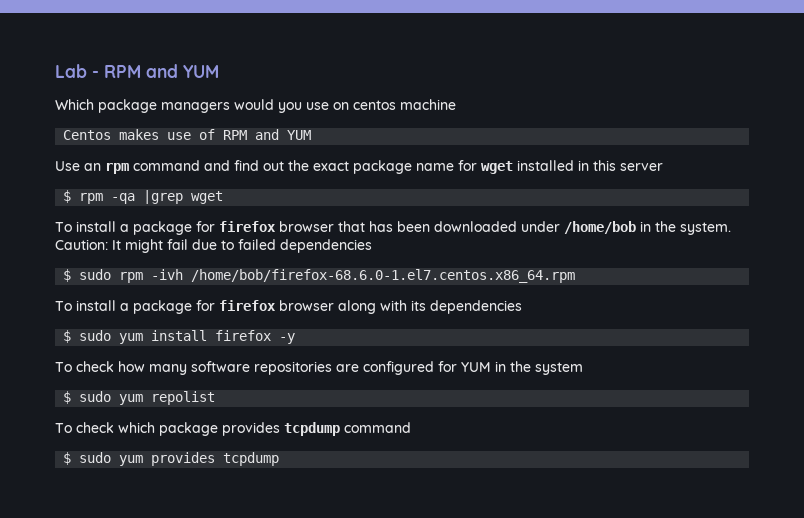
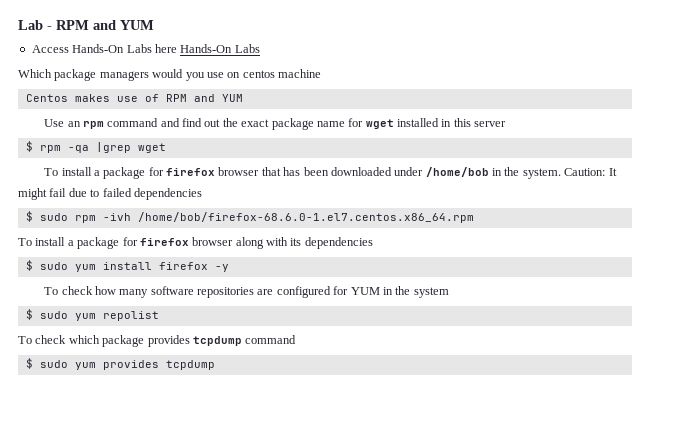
+ Access Hands-On Labs here Hands-On Labs

